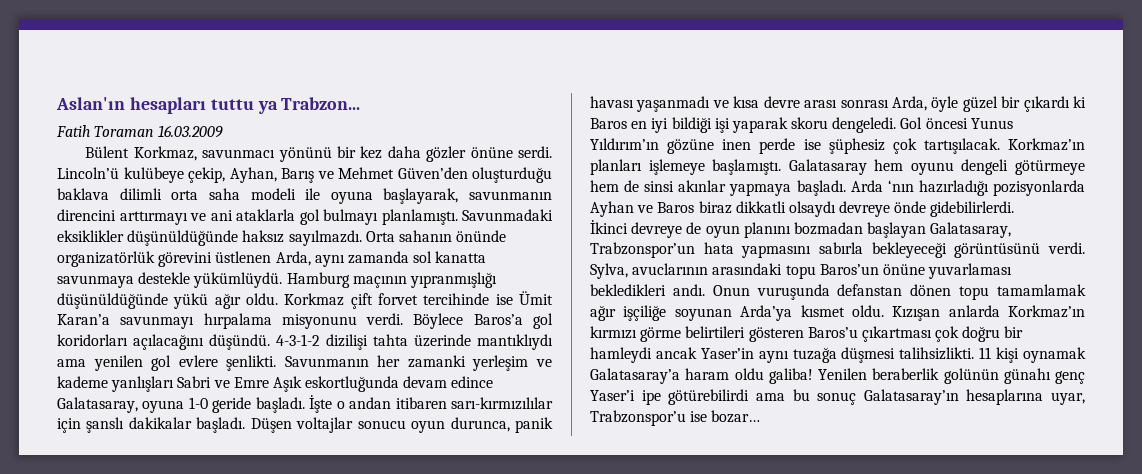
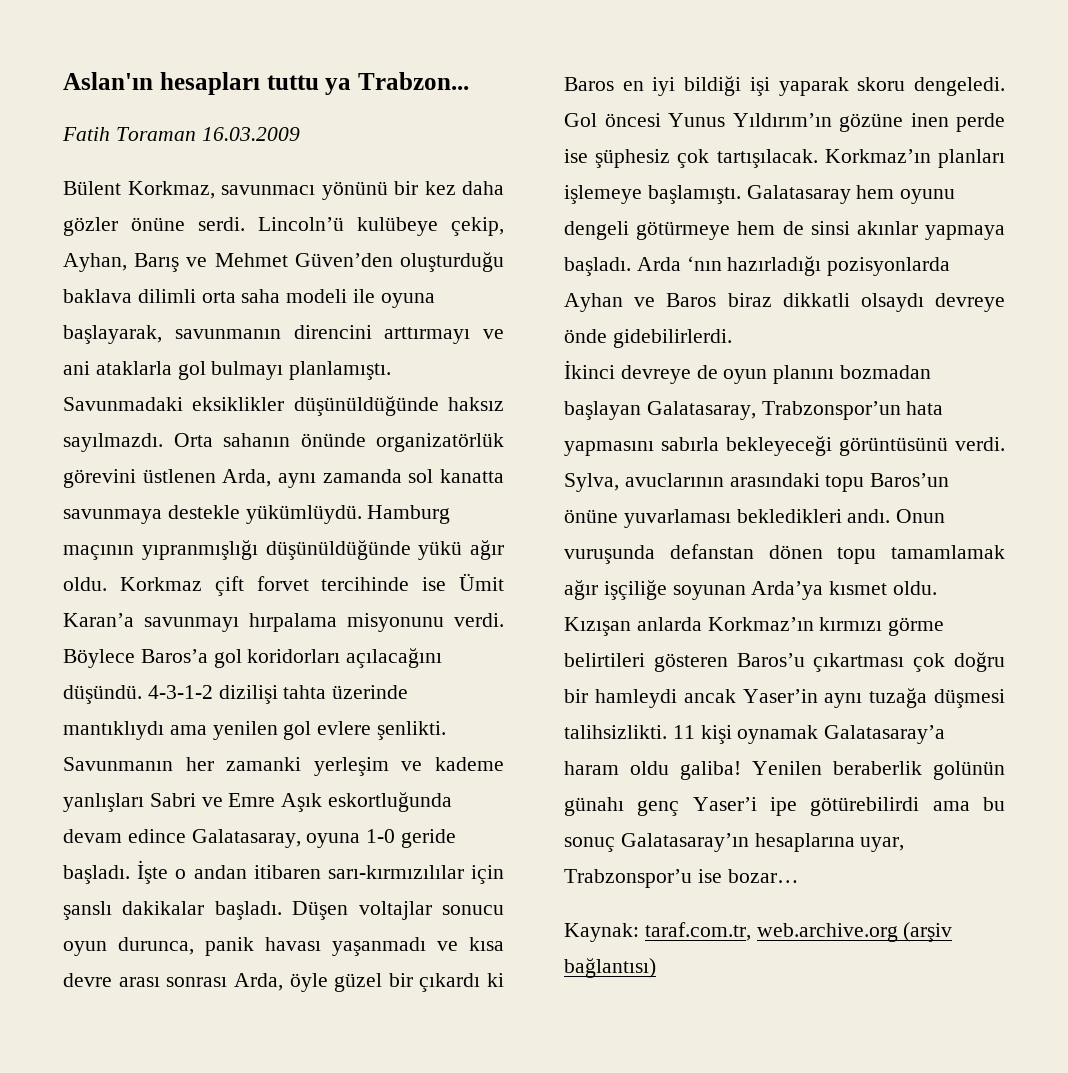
+ Kaynak: taraf.com.tr, web.archive.org (arşiv bağlantısı)

